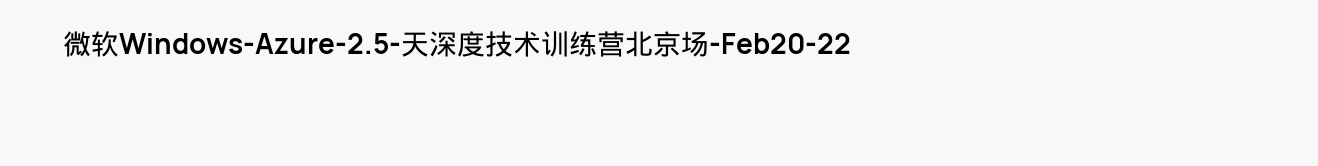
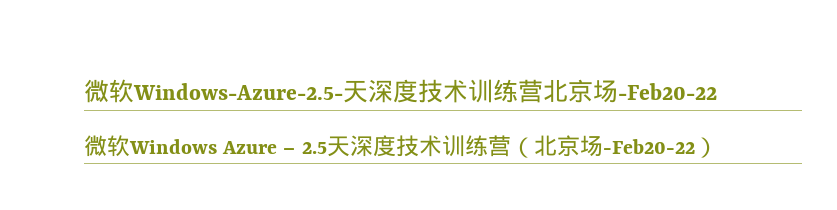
+ 微软Windows Azure – 2.5天深度技术训练营（北京场-Feb20-22）

